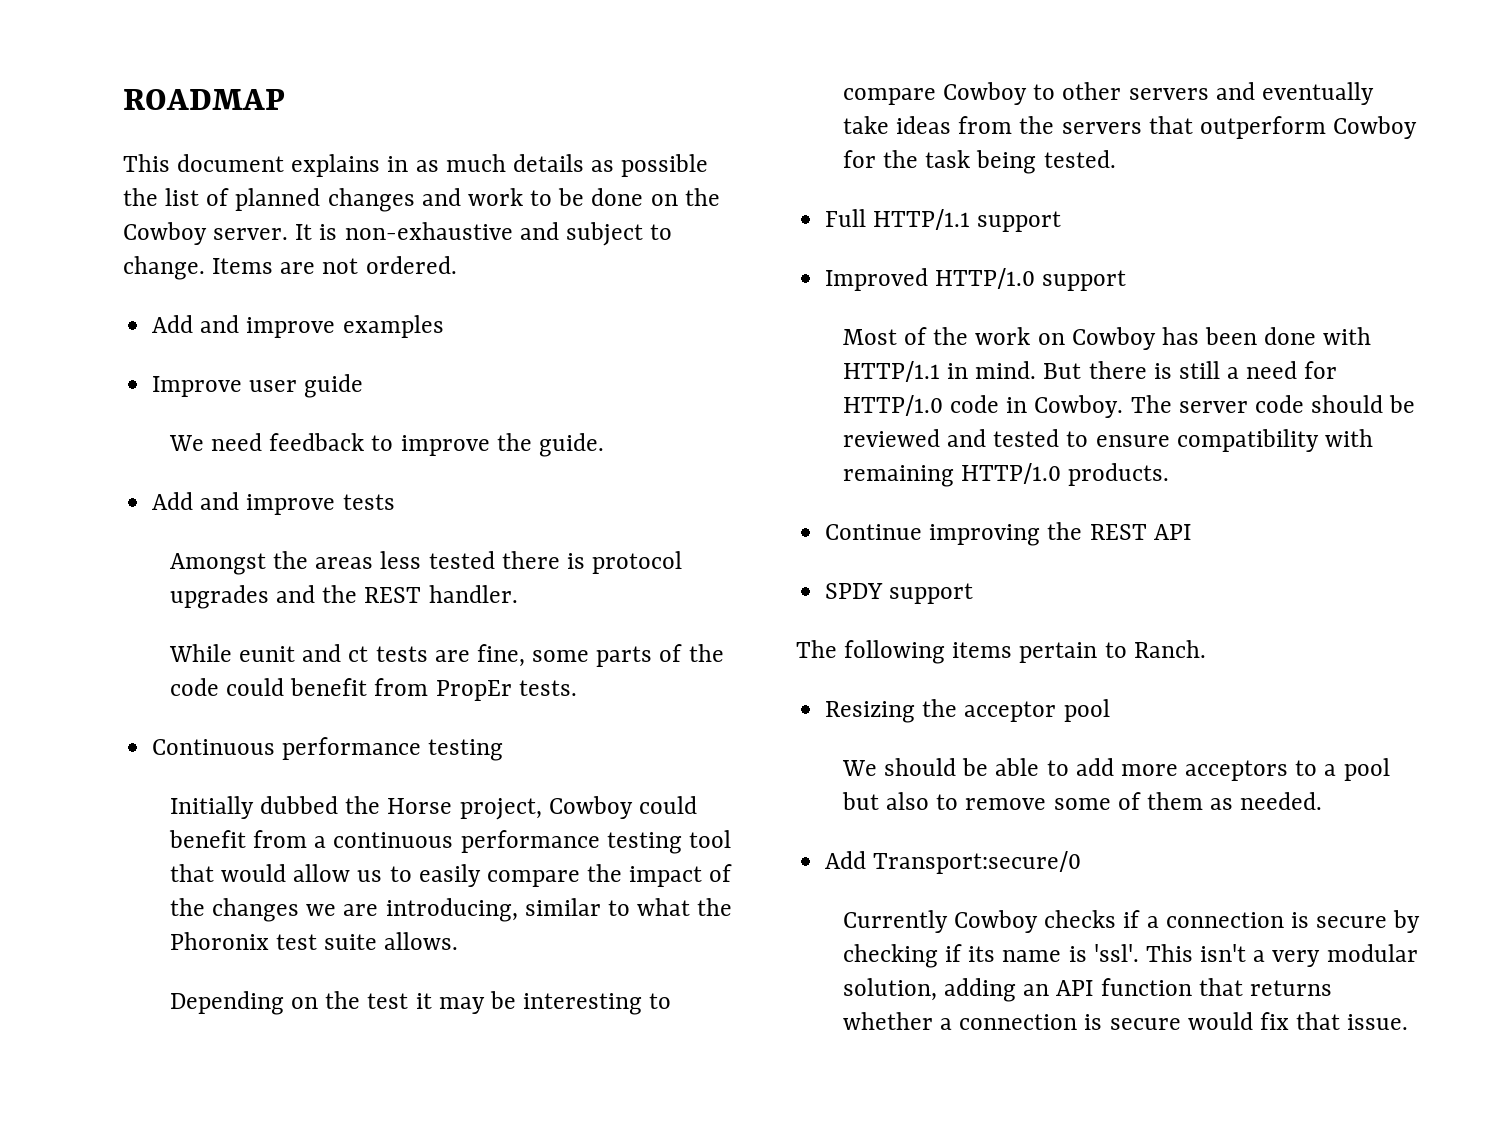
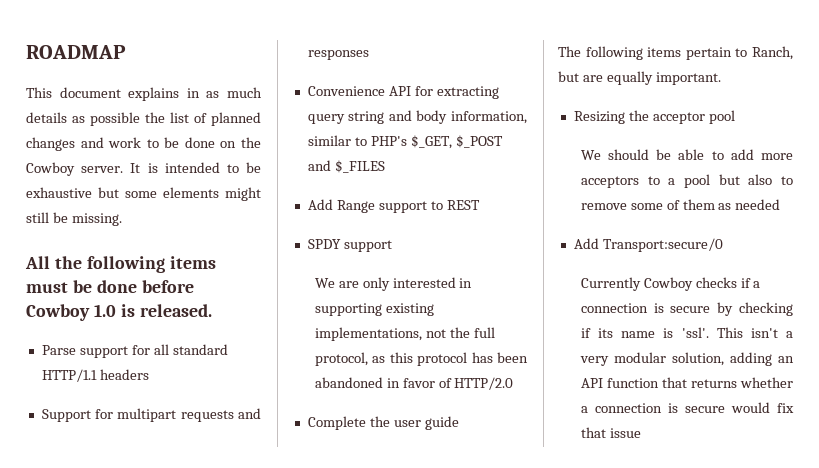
- It is non-exhaustive and subject to change. Items are not ordered.
- Add and improve examples
- Improve user guide
- We need feedback to improve the guide.
- Add and improve tests
- Amongst the areas less tested there is protocol upgrades and the REST handler.
- While eunit and ct tests are fine, some parts of the code could benefit from PropEr tests.
- Continuous performance testing
- Initially dubbed the Horse project, Cowboy could benefit from a continuous performance testing tool that would allow us to easily compare the impact of the changes we are introducing, similar to what the Phoronix test suite allows.
- Depending on the test it may be interesting to compare Cowboy to other servers and eventually take ideas from the servers that outperform Cowboy for the task being tested.
- Full HTTP/1.1 support
- Improved HTTP/1.0 support
- Most of the work on Cowboy has been done with HTTP/1.1 in mind. But there is still a need for HTTP/1.0 code in Cowboy. The server code should be reviewed and tested to ensure compatibility with remaining HTTP/1.0 products.
- Continue improving the REST API
+ It is intended to be exhaustive but some elements might still be missing.
+ All the following items must be done before Cowboy 1.0 is released.
+ Parse support for all standard HTTP/1.1 headers
+ Support for multipart requests and responses
+ Convenience API for extracting query string and body information, similar to PHP's $_GET, $_POST and $_FILES
+ Add Range support to REST
  SPDY support
+ We are only interested in supporting existing implementations, not the full protocol, as this protocol has been abandoned in favor of HTTP/2.0
+ Complete the user guide
- The following items pertain to Ranch.
+ The following items pertain to Ranch, but are equally important.
- We should be able to add more acceptors to a pool but also to remove some of them as needed.
+ We should be able to add more acceptors to a pool but also to remove some of them as needed
- This isn't a very modular solution, adding an API function that returns whether a connection is secure would fix that issue.
+ This isn't a very modular solution, adding an API function that returns whether a connection is secure would fix that issue

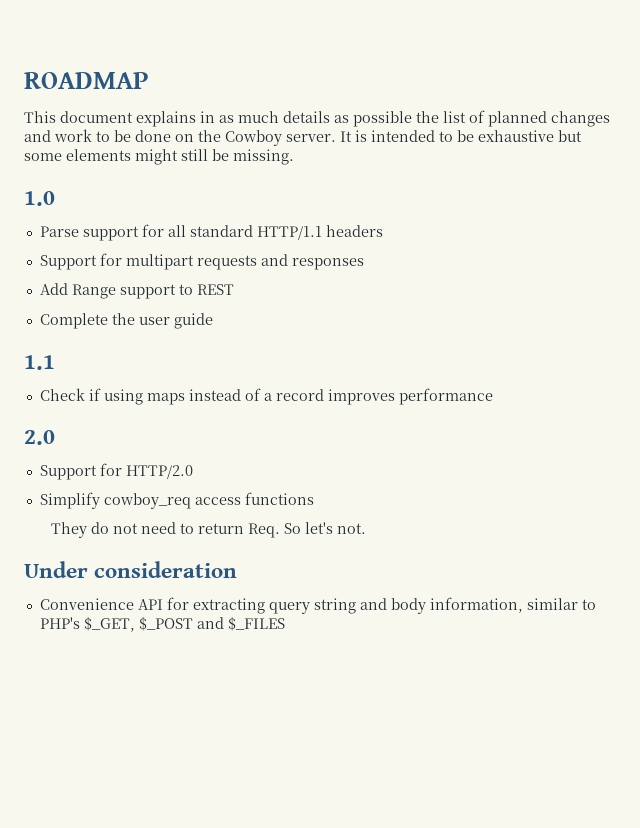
- All the following items must be done before Cowboy 1.0 is released.
+ 1.0
+ Add Range support to REST
+ Complete the user guide
+ 1.1
+ Check if using maps instead of a record improves performance
+ 2.0
+ Support for HTTP/2.0
+ Simplify cowboy_req access functions
+ They do not need to return Req. So let's not.
+ Under consideration
- Add Range support to REST
- SPDY support
- We are only interested in supporting existing implementations, not the full protocol, as this protocol has been abandoned in favor of HTTP/2.0
- Complete the user guide
- The following items pertain to Ranch, but are equally important.
- Resizing the acceptor pool
- We should be able to add more acceptors to a pool but also to remove some of them as needed
- Add Transport:secure/0
- Currently Cowboy checks if a connection is secure by checking if its name is 'ssl'. This isn't a very modular solution, adding an API function that returns whether a connection is secure would fix that issue

